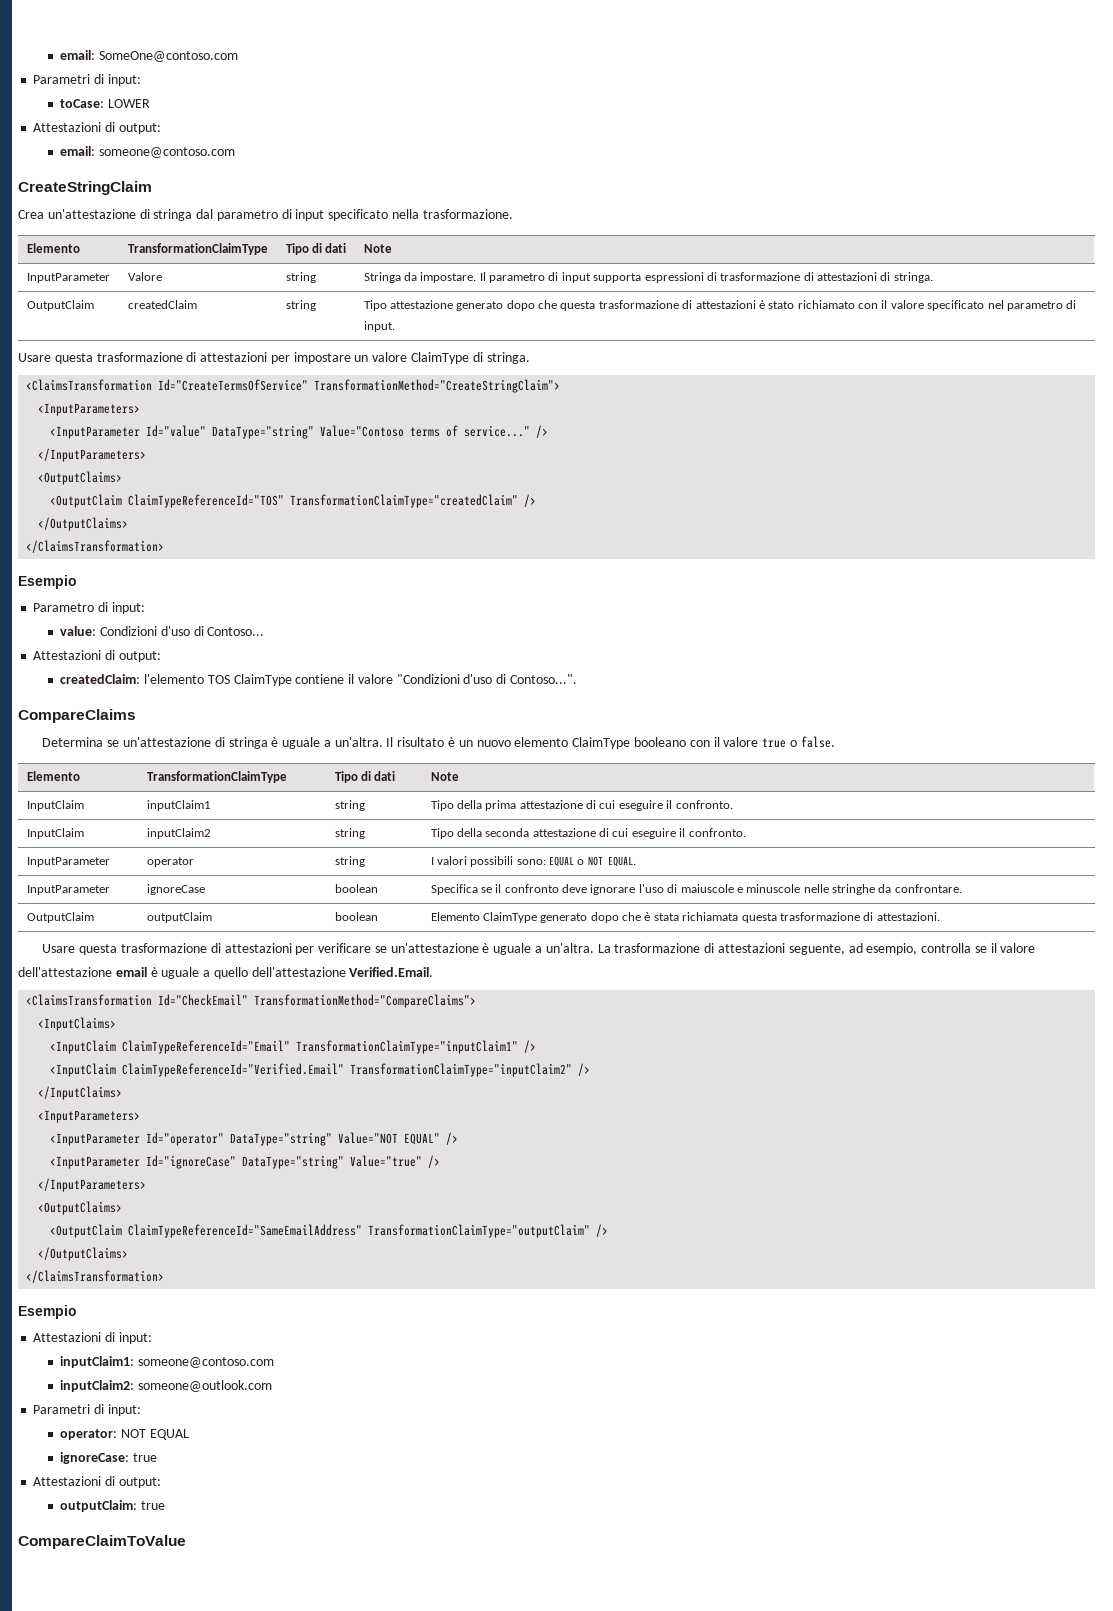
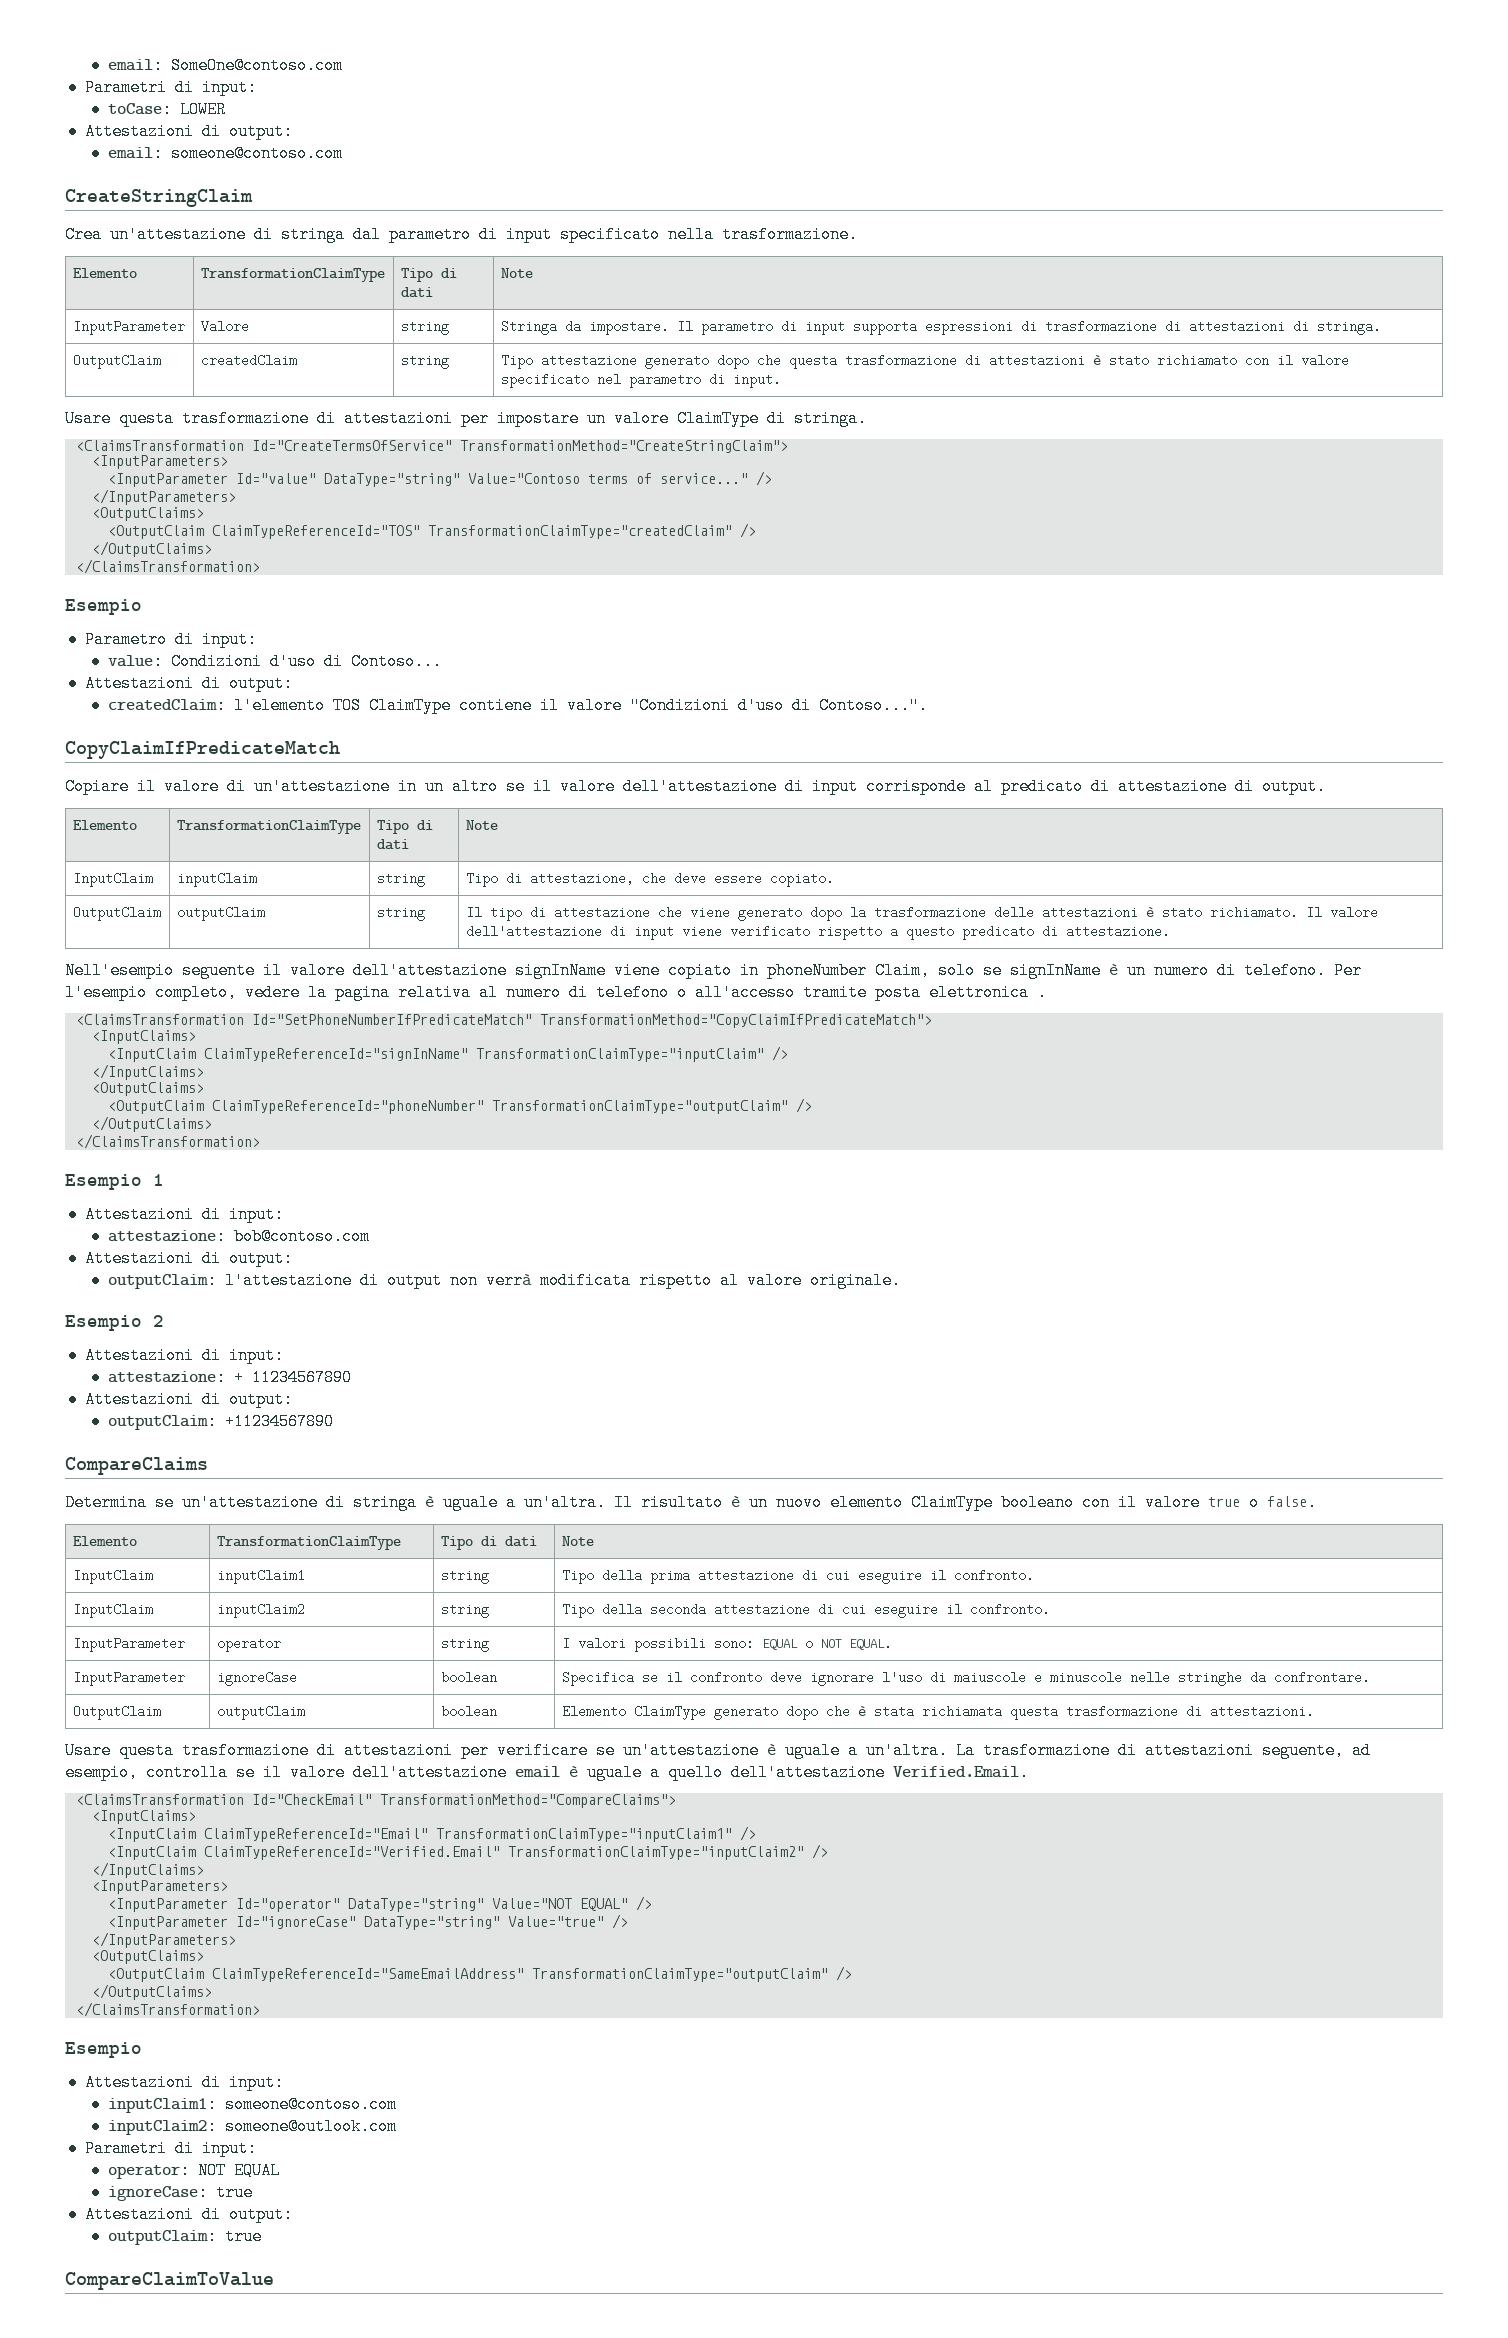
+ CopyClaimIfPredicateMatch
+ Copiare il valore di un'attestazione in un altro se il valore dell'attestazione di input corrisponde al predicato di attestazione di output.
+ Elemento | TransformationClaimType | Tipo di dati | Note
+ InputClaim | inputClaim | string | Tipo di attestazione, che deve essere copiato.
+ OutputClaim | outputClaim | string | Il tipo di attestazione che viene generato dopo la trasformazione delle attestazioni è stato richiamato. Il valore dell'attestazione di input viene verificato rispetto a questo predicato di attestazione.
+ Nell'esempio seguente il valore dell'attestazione signInName viene copiato in phoneNumber Claim, solo se signInName è un numero di telefono. Per l'esempio completo, vedere la pagina relativa al numero di telefono o all'accesso tramite posta elettronica .
+ <ClaimsTransformation Id="SetPhoneNumberIfPredicateMatch" TransformationMethod="CopyClaimIfPredicateMatch">
+ <InputClaims>
+ <InputClaim ClaimTypeReferenceId="signInName" TransformationClaimType="inputClaim" />
+ </InputClaims>
+ <OutputClaims>
+ <OutputClaim ClaimTypeReferenceId="phoneNumber" TransformationClaimType="outputClaim" />
+ </OutputClaims>
+ </ClaimsTransformation>
+ Esempio 1
+ Attestazioni di input:
+ attestazione: bob@contoso.com
+ Attestazioni di output:
+ outputClaim: l'attestazione di output non verrà modificata rispetto al valore originale.
+ Esempio 2
+ Attestazioni di input:
+ attestazione: + 11234567890
+ Attestazioni di output:
+ outputClaim: +11234567890

